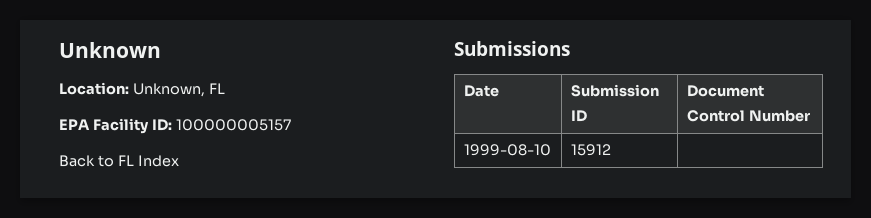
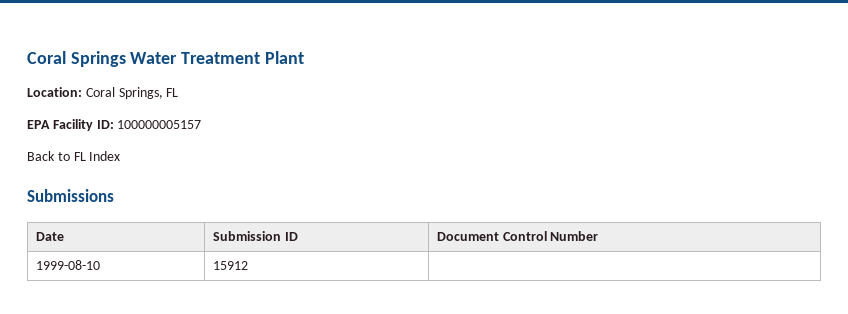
- Unknown
+ Coral Springs Water Treatment Plant
- Location: Unknown, FL
+ Location: Coral Springs, FL

